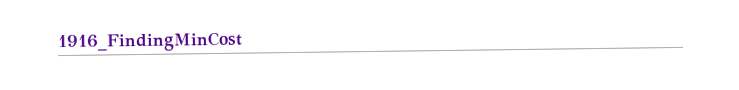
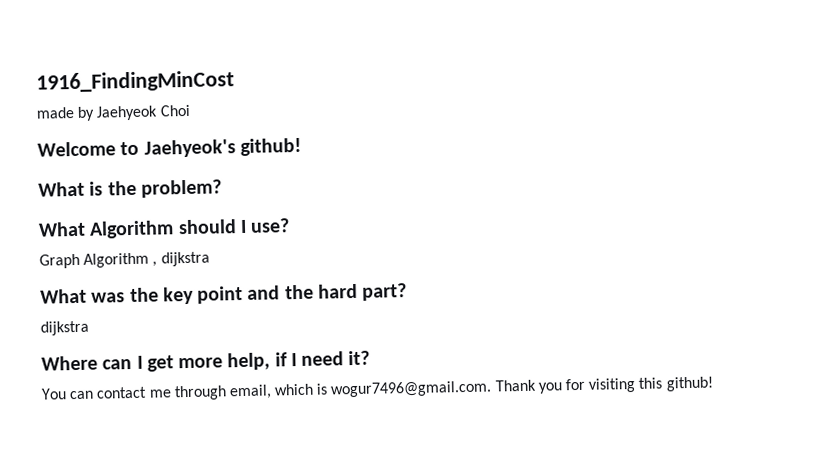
+ made by Jaehyeok Choi
+ Welcome to Jaehyeok's github!
+ What is the problem?
+ What Algorithm should I use?
+ Graph Algorithm , dijkstra
+ What was the key point and the hard part?
+ dijkstra
+ Where can I get more help, if I need it?
+ You can contact me through email, which is wogur7496@gmail.com. Thank you for visiting this github!

